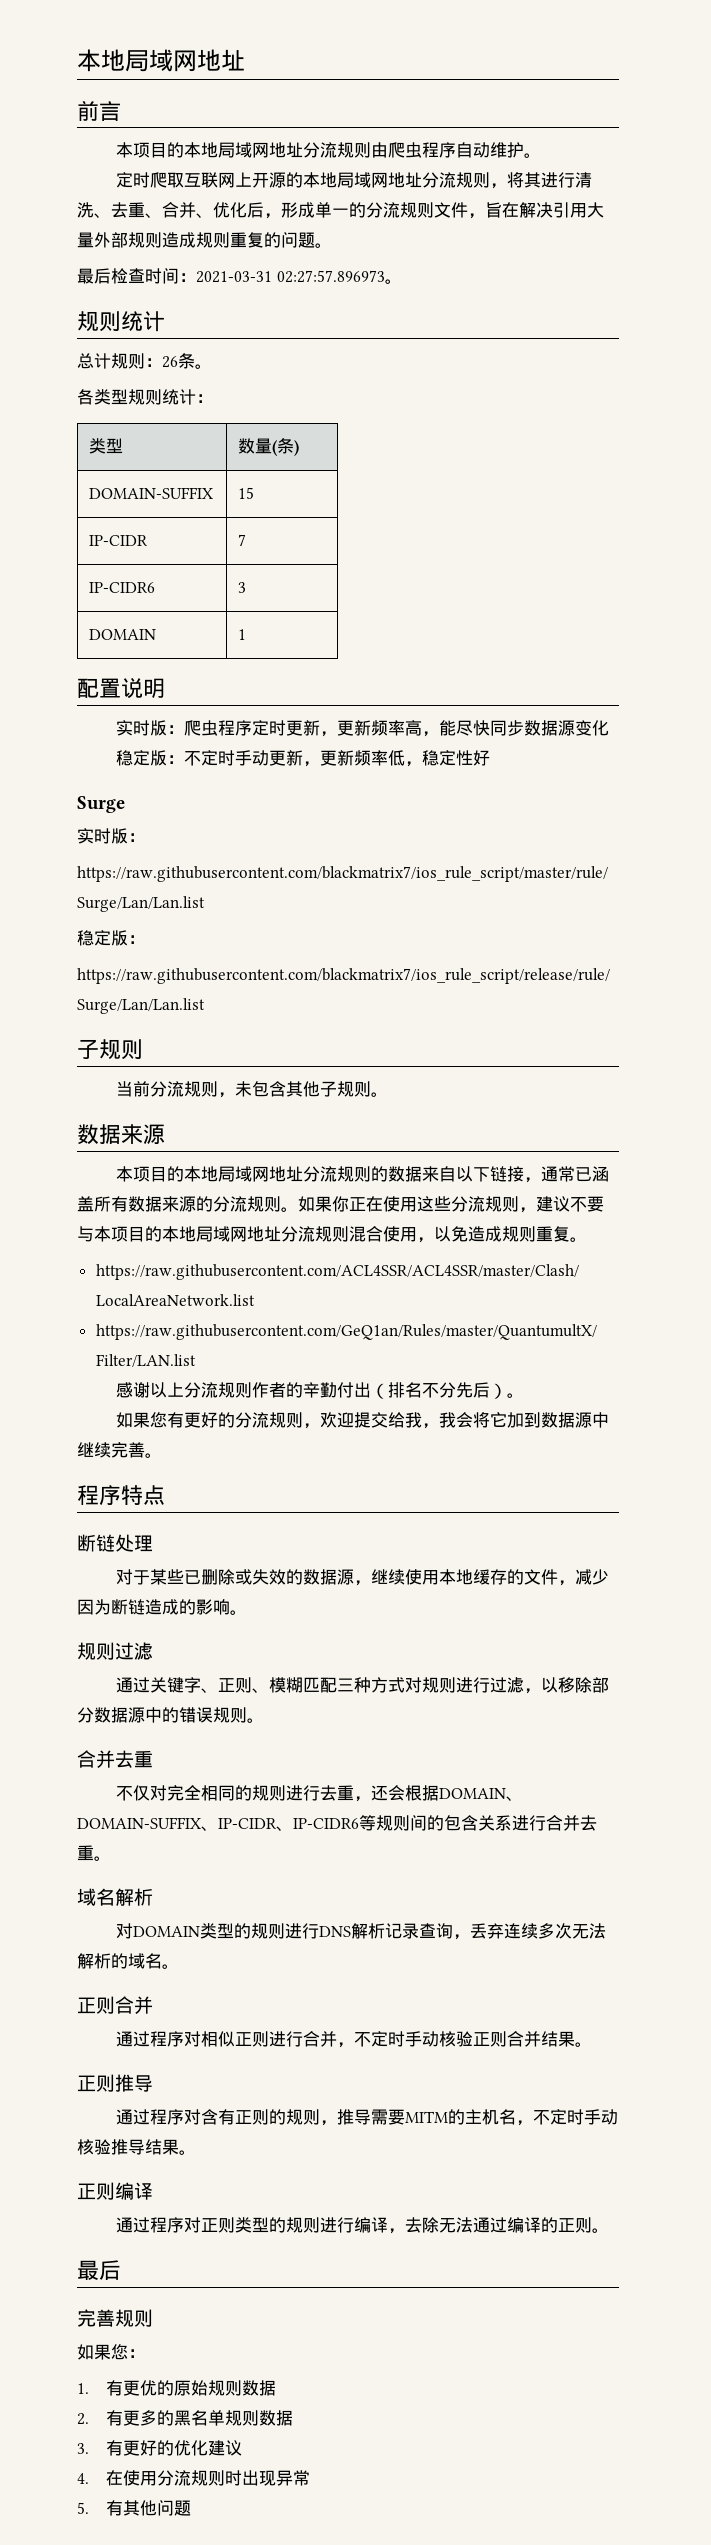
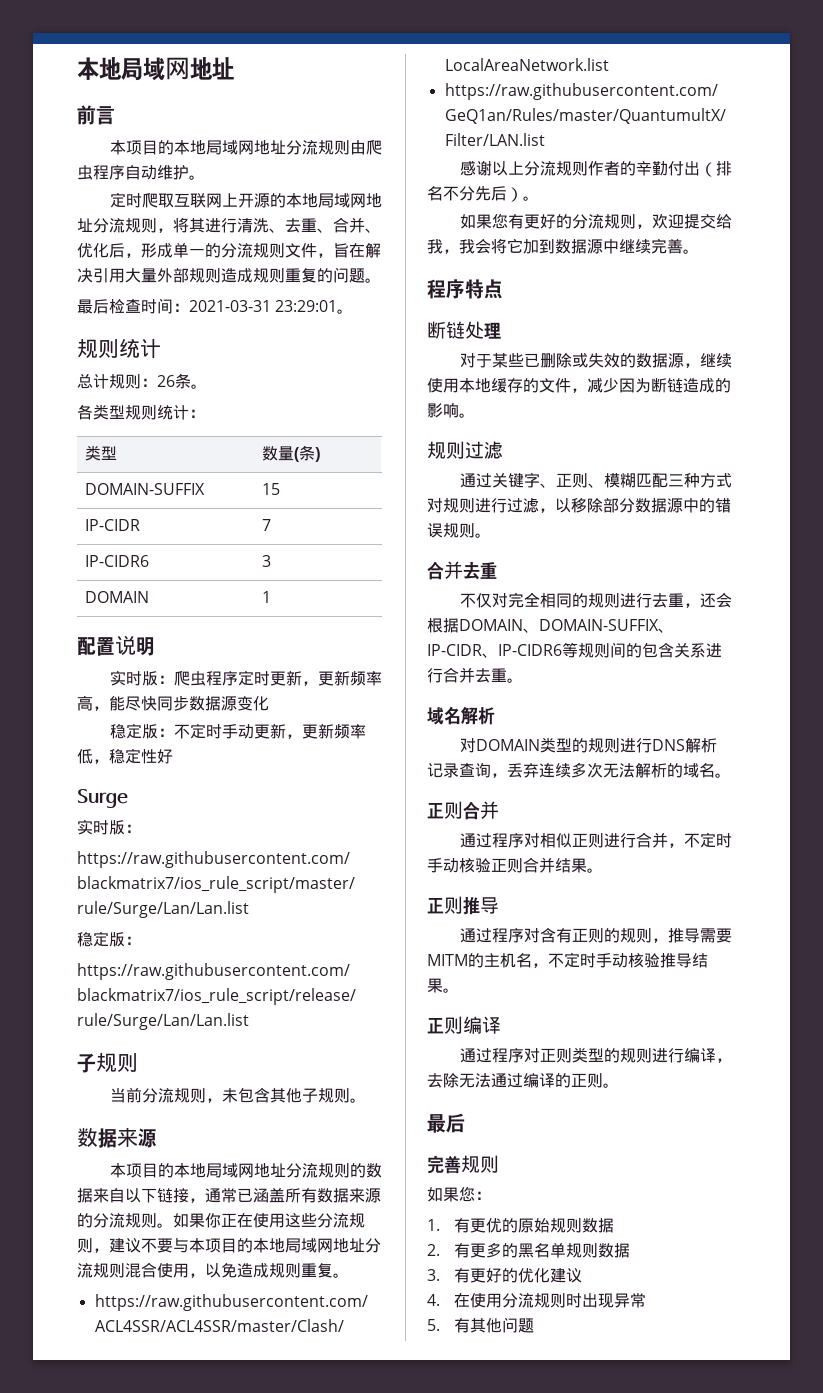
- 最后检查时间：2021-03-31 02:27:57.896973。
+ 最后检查时间：2021-03-31 23:29:01。

